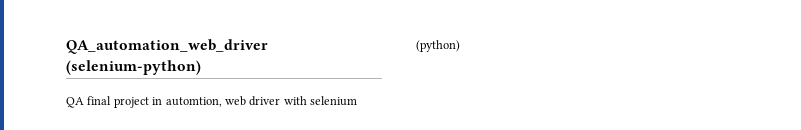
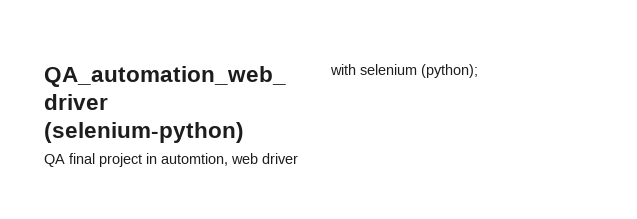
- QA final project in automtion, web driver with selenium (python)
+ QA final project in automtion, web driver with selenium (python);

